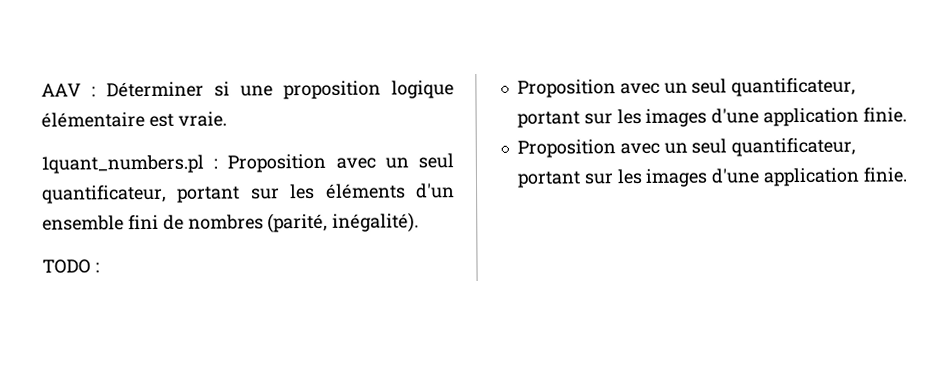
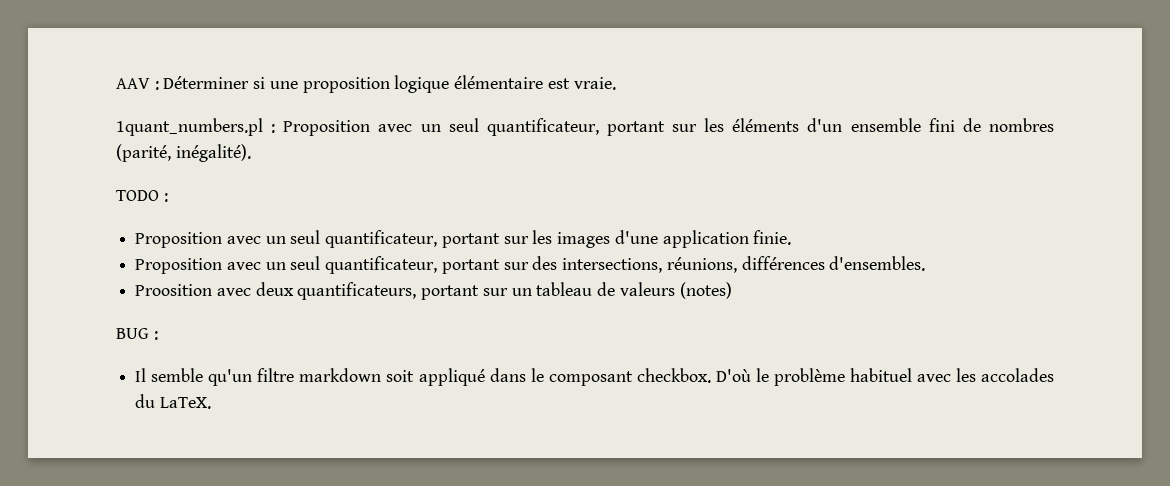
  TODO :
  Proposition avec un seul quantificateur, portant sur les images d'une application finie.
- Proposition avec un seul quantificateur, portant sur les images d'une application finie.
+ Proposition avec un seul quantificateur, portant sur des intersections, réunions, différences d'ensembles.
+ Proosition avec deux quantificateurs, portant sur un tableau de valeurs (notes)
+ BUG :
+ Il semble qu'un filtre markdown soit appliqué dans le composant checkbox. D'où le problème habituel avec les accolades du LaTeX.

